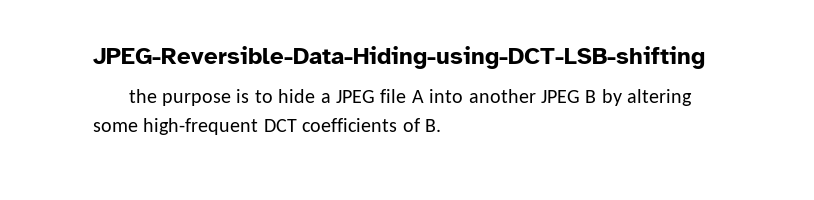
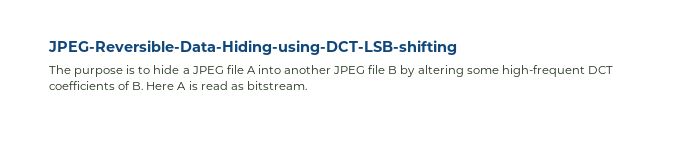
- the purpose is to hide a JPEG file A into another JPEG B by altering some high-frequent DCT coefficients of B.
+ The purpose is to hide a JPEG file A into another JPEG file B by altering some high-frequent DCT coefficients of B. Here A is read as bitstream.

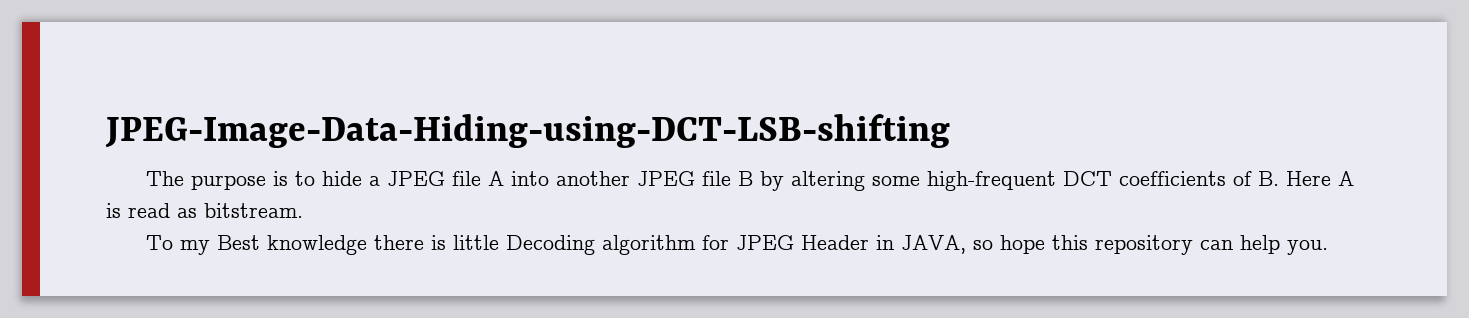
- JPEG-Reversible-Data-Hiding-using-DCT-LSB-shifting
+ JPEG-Image-Data-Hiding-using-DCT-LSB-shifting
+ To my Best knowledge there is little Decoding algorithm for JPEG Header in JAVA, so hope this repository can help you.

